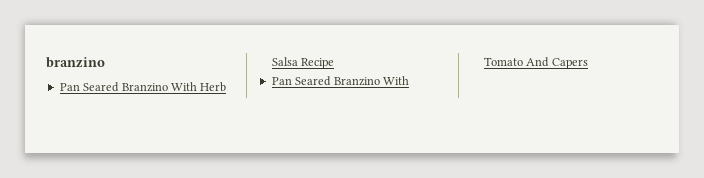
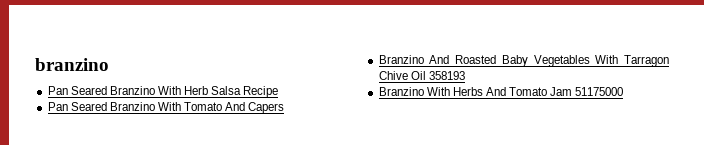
+ Branzino And Roasted Baby Vegetables With Tarragon Chive Oil 358193
+ Branzino With Herbs And Tomato Jam 51175000

